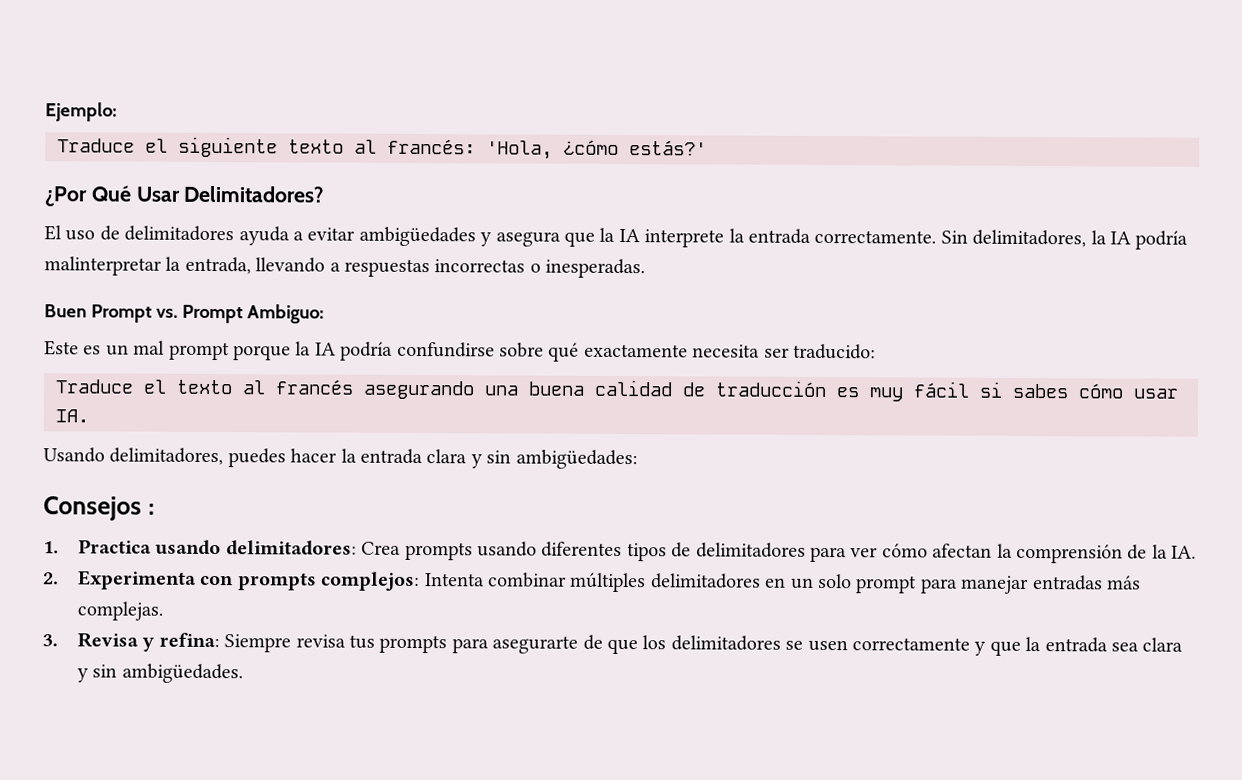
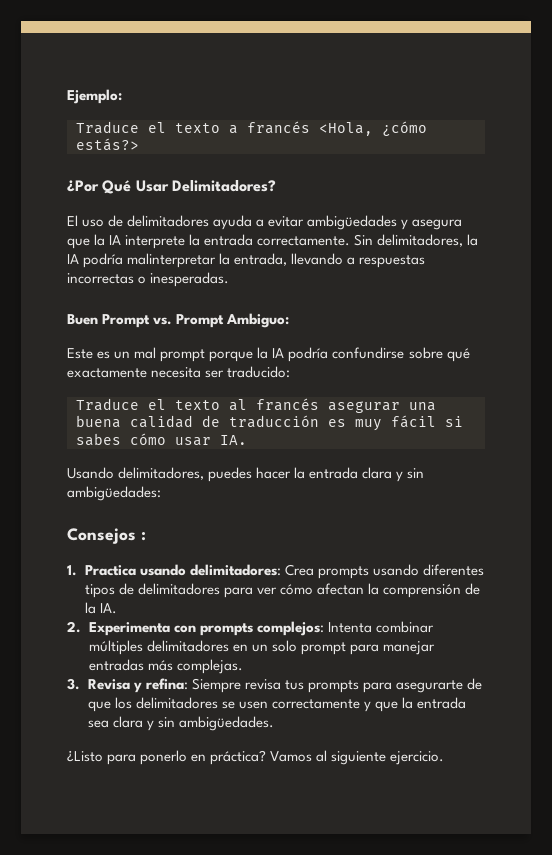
- Traduce el siguiente texto al francés: 'Hola, ¿cómo estás?'
+ Traduce el texto a francés <Hola, ¿cómo estás?>
- Traduce el texto al francés asegurando una buena calidad de traducción es muy fácil si sabes cómo usar IA.
+ Traduce el texto al francés asegurar una buena calidad de traducción es muy fácil si sabes cómo usar IA.
+ ¿Listo para ponerlo en práctica? Vamos al siguiente ejercicio.

